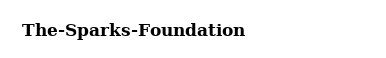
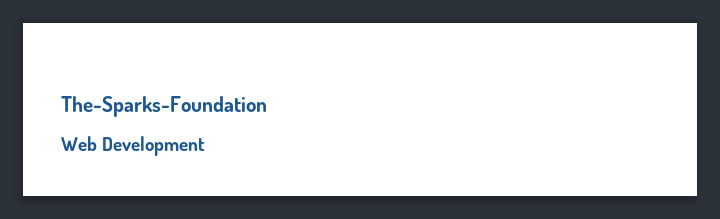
+ Web Development

